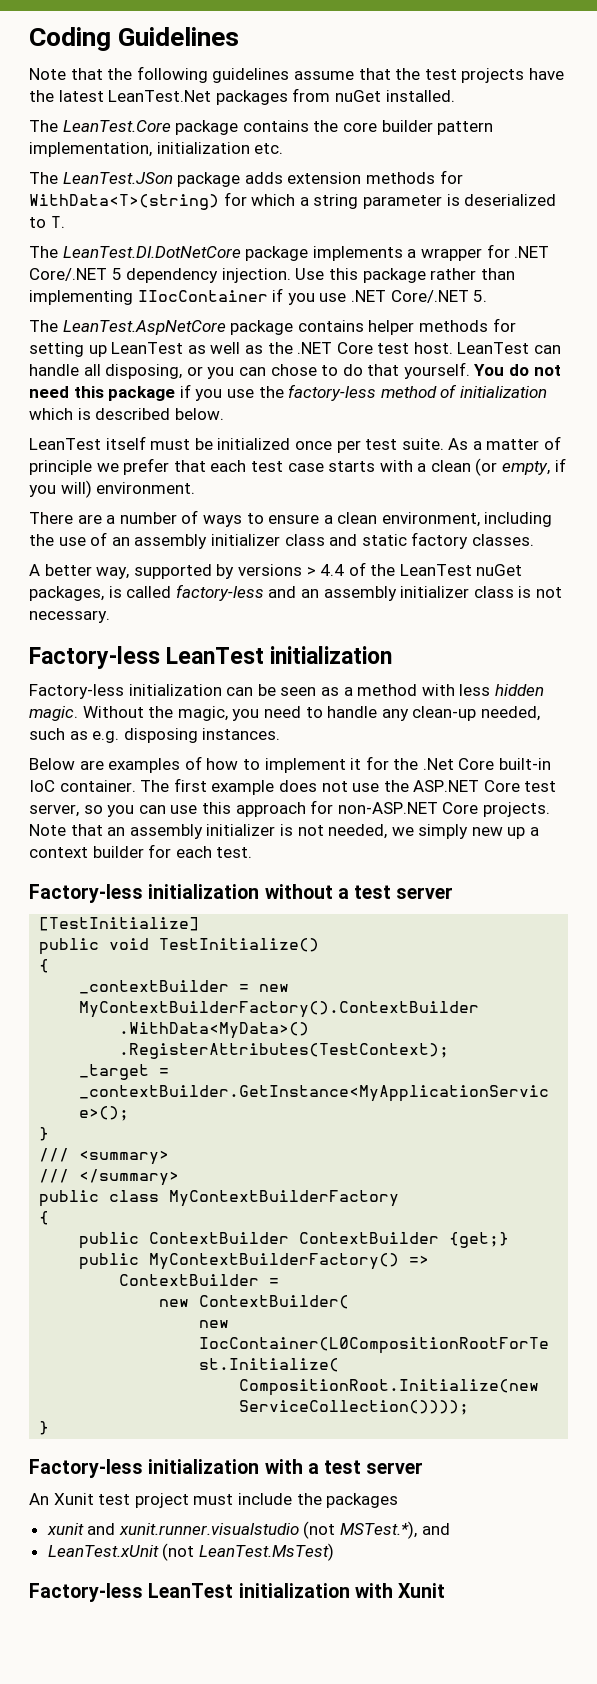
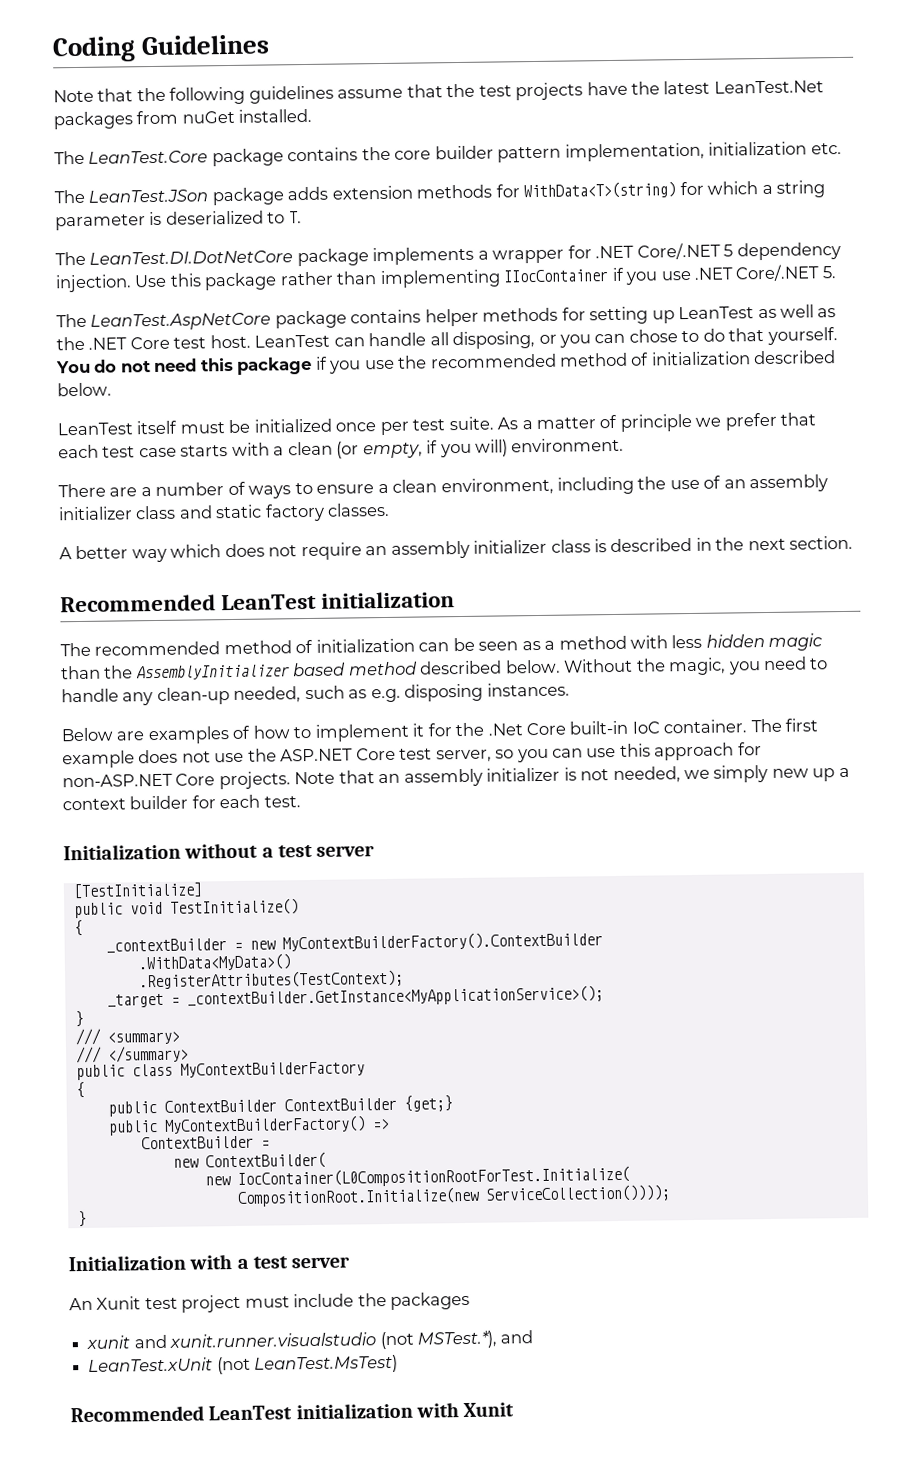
- You do not need this package if you use the factory-less method of initialization which is described below.
+ You do not need this package if you use the recommended method of initialization described below.
- A better way, supported by versions > 4.4 of the LeanTest nuGet packages, is called factory-less and an assembly initializer class is not necessary.
- Factory-less LeanTest initialization
- Factory-less initialization can be seen as a method with less hidden magic.
+ A better way which does not require an assembly initializer class is described in the next section.
+ Recommended LeanTest initialization
+ The recommended method of initialization can be seen as a method with less hidden magic than the AssemblyInitializer based method described below.
- Factory-less initialization without a test server
+ Initialization without a test server
- Factory-less initialization with a test server
+ Initialization with a test server
- Factory-less LeanTest initialization with Xunit
+ Recommended LeanTest initialization with Xunit

